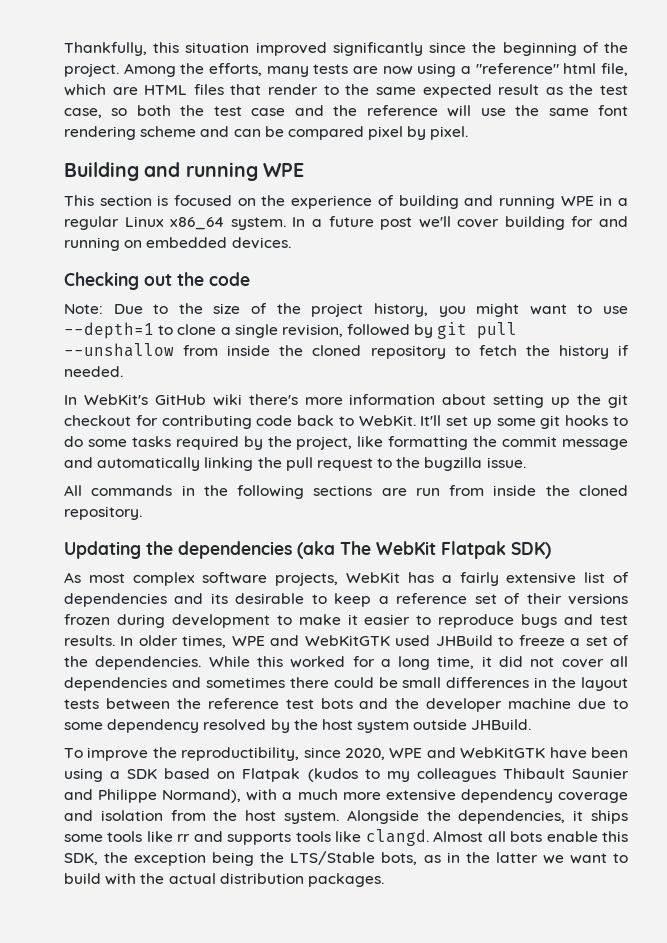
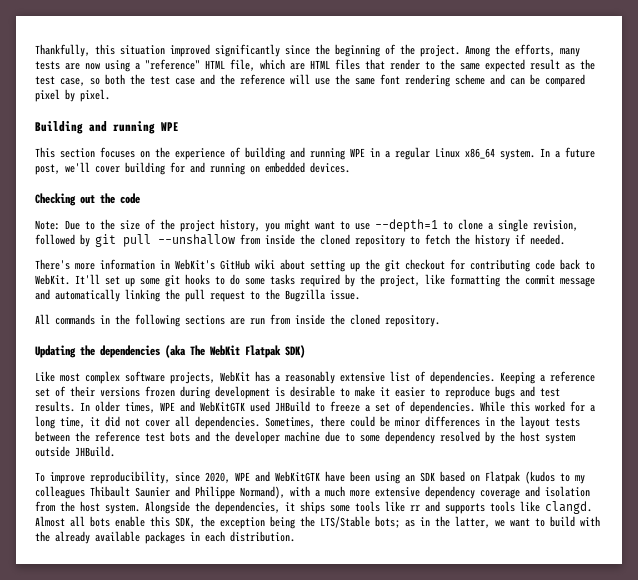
- Among the efforts, many tests are now using a "reference" html file, which are HTML files that render to the same expected result as the test case, so both the test case and the reference will use the same font rendering scheme and can be compared pixel by pixel.
+ Among the efforts, many tests are now using a "reference" HTML file, which are HTML files that render to the same expected result as the test case, so both the test case and the reference will use the same font rendering scheme and can be compared pixel by pixel.
- This section is focused on the experience of building and running WPE in a regular Linux x86_64 system.
+ This section focuses on the experience of building and running WPE in a regular Linux x86_64 system.
- In a future post we'll cover building for and running on embedded devices.
+ In a future post, we'll cover building for and running on embedded devices.
- In WebKit's GitHub wiki there's more information about setting up the git checkout for contributing code back to WebKit.
+ There's more information in WebKit's GitHub wiki about setting up the git checkout for contributing code back to WebKit.
- It'll set up some git hooks to do some tasks required by the project, like formatting the commit message and automatically linking the pull request to the bugzilla issue.
+ It'll set up some git hooks to do some tasks required by the project, like formatting the commit message and automatically linking the pull request to the Bugzilla issue.
- As most complex software projects, WebKit has a fairly extensive list of dependencies and its desirable to keep a reference set of their versions frozen during development to make it easier to reproduce bugs and test results.
+ Like most complex software projects, WebKit has a reasonably extensive list of dependencies. Keeping a reference set of their versions frozen during development is desirable to make it easier to reproduce bugs and test results.
- In older times, WPE and WebKitGTK used JHBuild to freeze a set of the dependencies.
+ In older times, WPE and WebKitGTK used JHBuild to freeze a set of dependencies.
- While this worked for a long time, it did not cover all dependencies and sometimes there could be small differences in the layout tests between the reference test bots and the developer machine due to some dependency resolved by the host system outside JHBuild.
+ While this worked for a long time, it did not cover all dependencies. Sometimes, there could be minor differences in the layout tests between the reference test bots and the developer machine due to some dependency resolved by the host system outside JHBuild.
- To improve the reproductibility, since 2020, WPE and WebKitGTK have been using a SDK based on Flatpak (kudos to my colleagues Thibault Saunier and Philippe Normand), with a much more extensive dependency coverage and isolation from the host system.
+ To improve reproducibility, since 2020, WPE and WebKitGTK have been using an SDK based on Flatpak (kudos to my colleagues Thibault Saunier and Philippe Normand), with a much more extensive dependency coverage and isolation from the host system.
- Almost all bots enable this SDK, the exception being the LTS/Stable bots, as in the latter we want to build with the actual distribution packages.
+ Almost all bots enable this SDK, the exception being the LTS/Stable bots; as in the latter, we want to build with the already available packages in each distribution.

